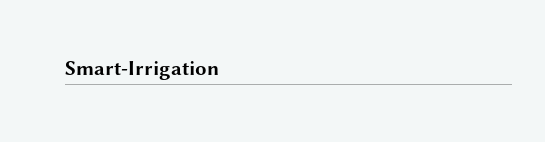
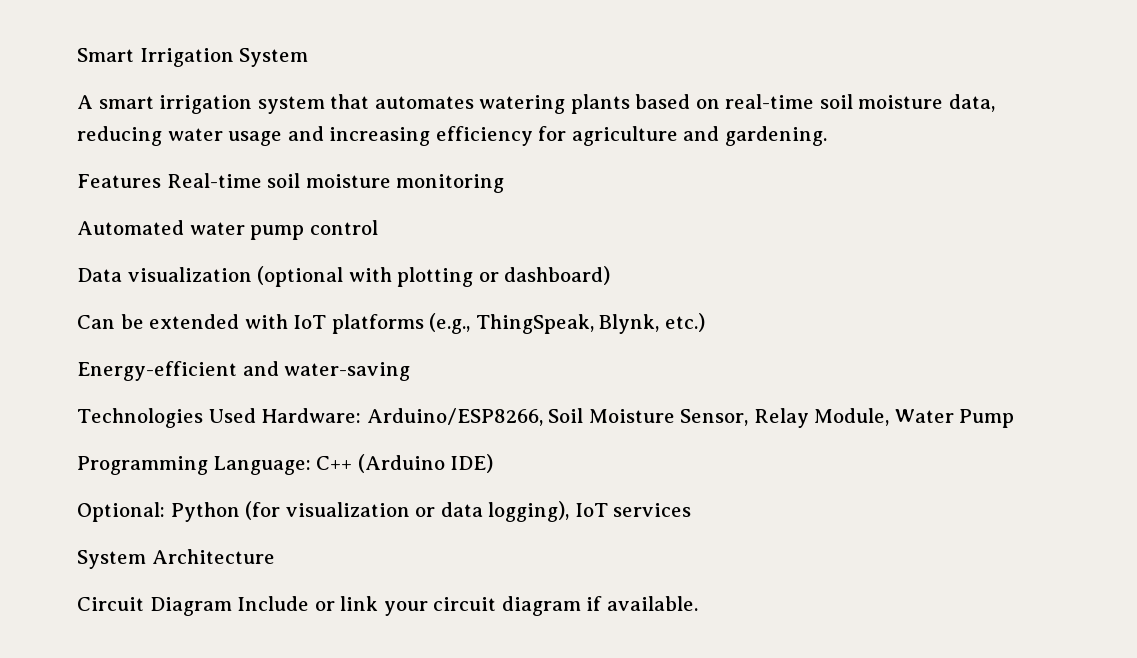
- Smart-Irrigation
+ Smart Irrigation System
+ A smart irrigation system that automates watering plants based on real-time soil moisture data, reducing water usage and increasing efficiency for agriculture and gardening.
+ Features Real-time soil moisture monitoring
+ Automated water pump control
+ Data visualization (optional with plotting or dashboard)
+ Can be extended with IoT platforms (e.g., ThingSpeak, Blynk, etc.)
+ Energy-efficient and water-saving
+ Technologies Used Hardware: Arduino/ESP8266, Soil Moisture Sensor, Relay Module, Water Pump
+ Programming Language: C++ (Arduino IDE)
+ Optional: Python (for visualization or data logging), IoT services
+ System Architecture
+ Circuit Diagram Include or link your circuit diagram if available.

